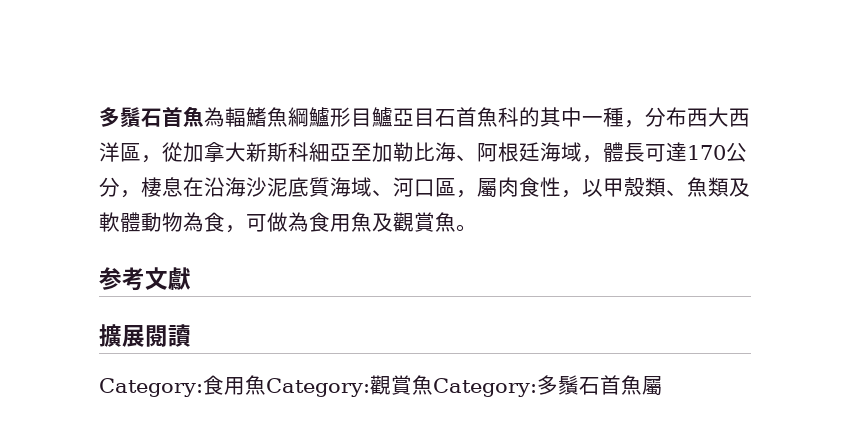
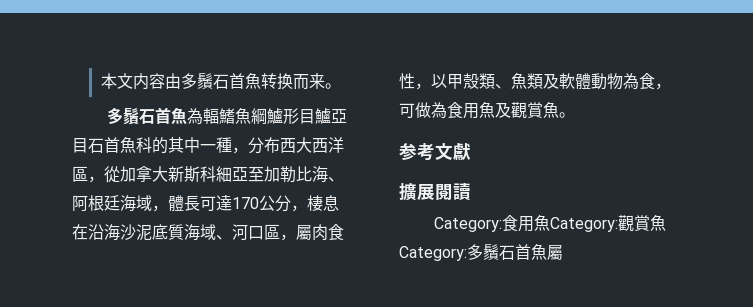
+ 本文内容由多鬚石首魚转换而来。

